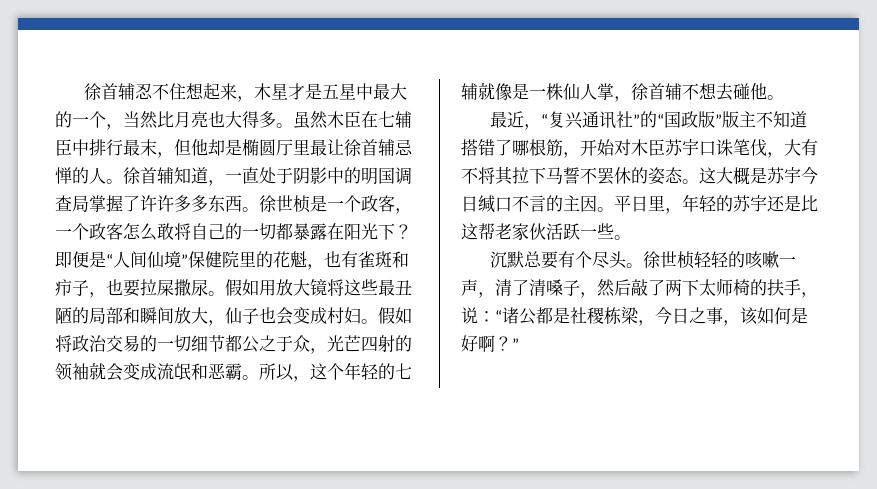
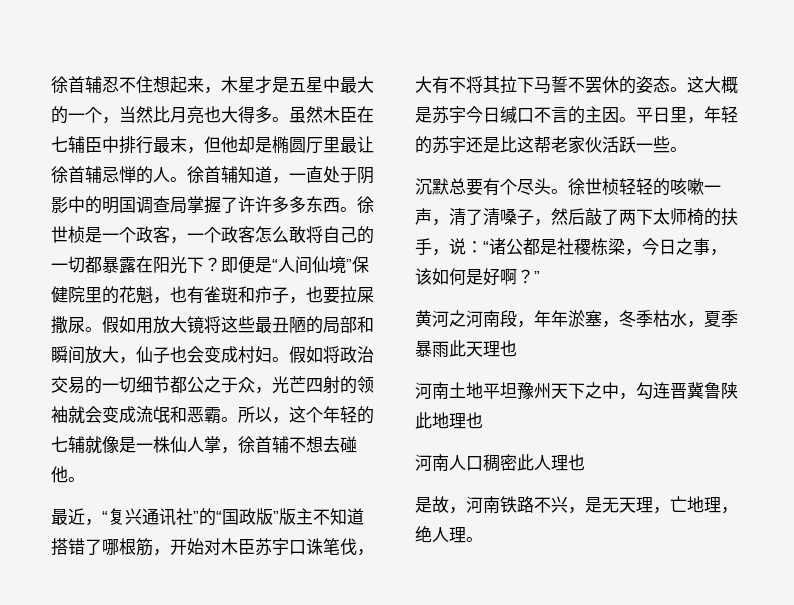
+ 黄河之河南段，年年淤塞，冬季枯水，夏季暴雨此天理也
+ 河南土地平坦豫州天下之中，勾连晋冀鲁陕此地理也
+ 河南人口稠密此人理也
+ 是故，河南铁路不兴，是无天理，亡地理，绝人理。

